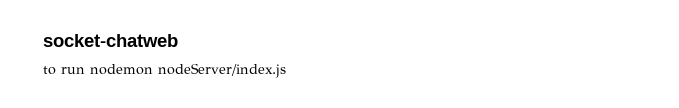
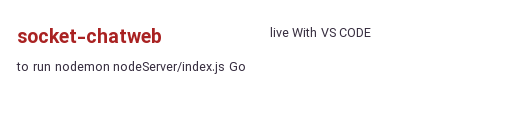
- to run nodemon nodeServer/index.js
+ to run nodemon nodeServer/index.js Go live With VS CODE

